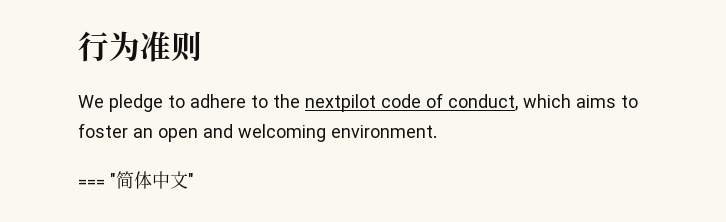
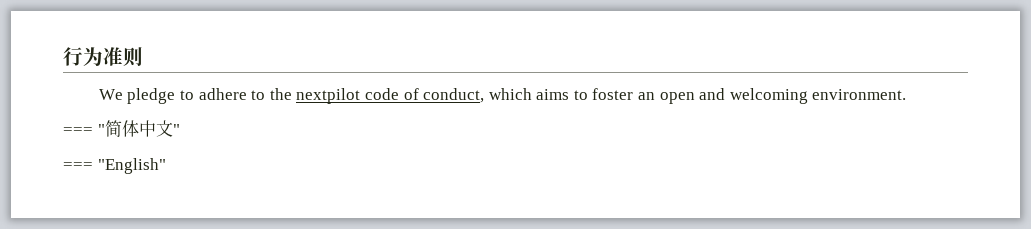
+ === "English"

